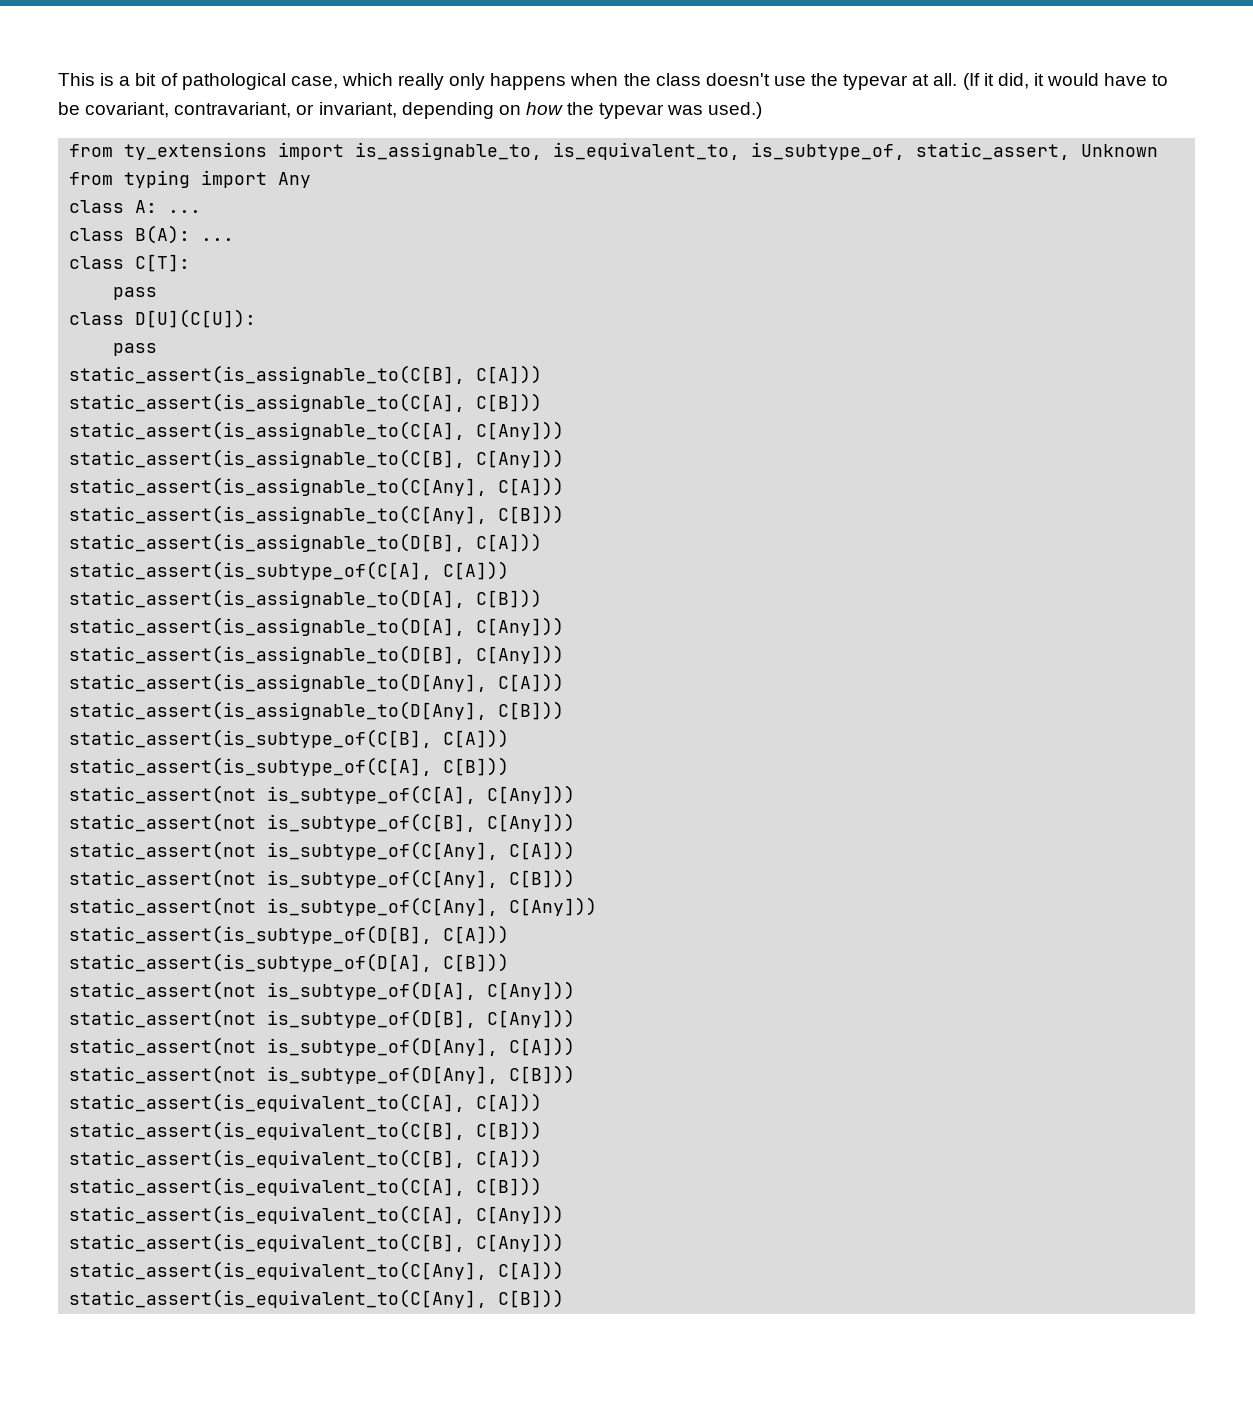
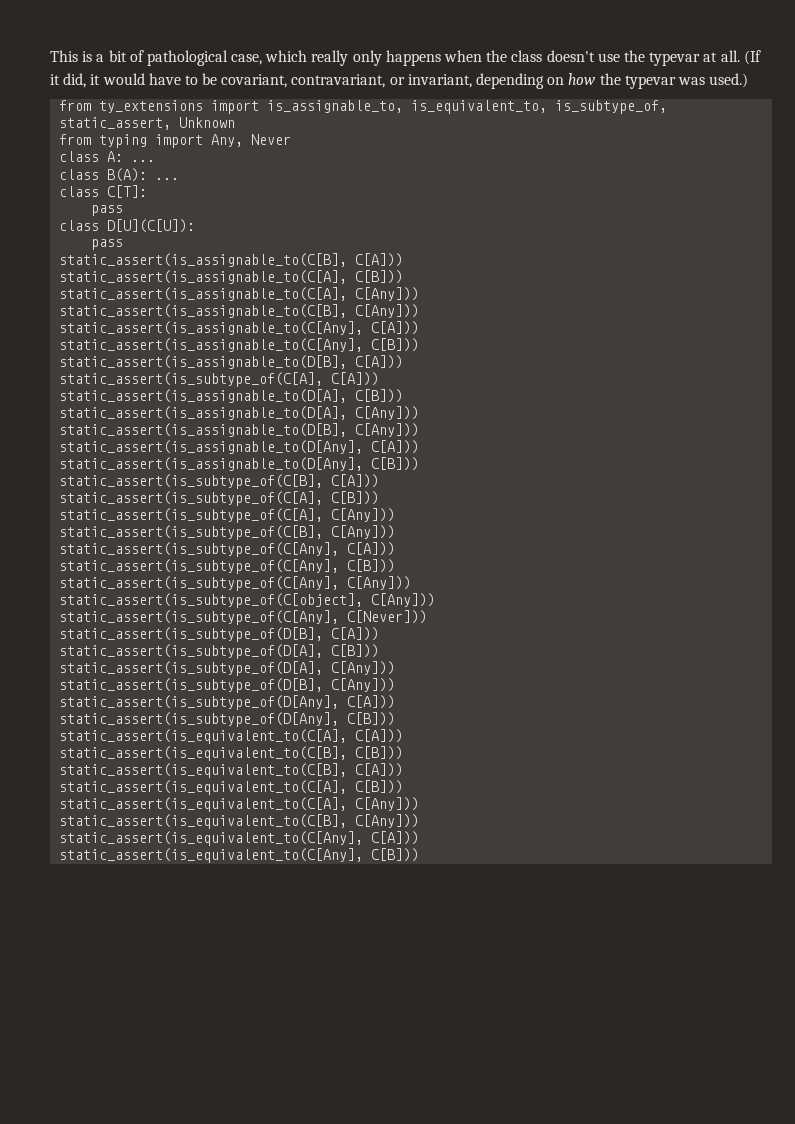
- from typing import Any
+ from typing import Any, Never
- static_assert(not is_subtype_of(C[A], C[Any]))
- static_assert(not is_subtype_of(C[B], C[Any]))
- static_assert(not is_subtype_of(C[Any], C[A]))
- static_assert(not is_subtype_of(C[Any], C[B]))
- static_assert(not is_subtype_of(C[Any], C[Any]))
+ static_assert(is_subtype_of(C[A], C[Any]))
+ static_assert(is_subtype_of(C[B], C[Any]))
+ static_assert(is_subtype_of(C[Any], C[A]))
+ static_assert(is_subtype_of(C[Any], C[B]))
+ static_assert(is_subtype_of(C[Any], C[Any]))
+ static_assert(is_subtype_of(C[object], C[Any]))
+ static_assert(is_subtype_of(C[Any], C[Never]))
- static_assert(not is_subtype_of(D[A], C[Any]))
- static_assert(not is_subtype_of(D[B], C[Any]))
- static_assert(not is_subtype_of(D[Any], C[A]))
- static_assert(not is_subtype_of(D[Any], C[B]))
+ static_assert(is_subtype_of(D[A], C[Any]))
+ static_assert(is_subtype_of(D[B], C[Any]))
+ static_assert(is_subtype_of(D[Any], C[A]))
+ static_assert(is_subtype_of(D[Any], C[B]))

